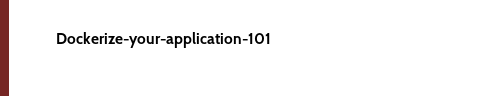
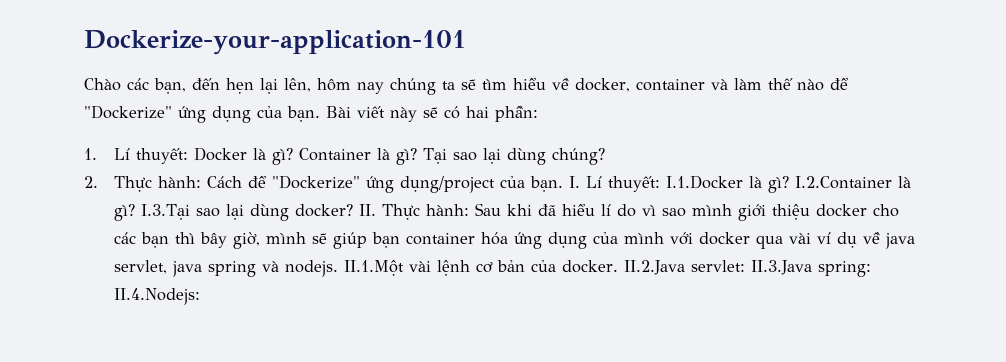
+ Chào các bạn, đến hẹn lại lên, hôm nay chúng ta sẽ tìm hiểu về docker, container và làm thế nào để "Dockerize" ứng dụng của bạn. Bài viết này sẽ có hai phần:
+ 1. Lí thuyết: Docker là gì? Container là gì? Tại sao lại dùng chúng?
+ 2. Thực hành: Cách để "Dockerize" ứng dụng/project của bạn. I. Lí thuyết: I.1.Docker là gì? I.2.Container là gì? I.3.Tại sao lại dùng docker? II. Thực hành: Sau khi đã hiểu lí do vì sao mình giới thiệu docker cho các bạn thì bây giờ, mình sẽ giúp bạn container hóa ứng dụng của mình với docker qua vài ví dụ về java servlet, java spring và nodejs. II.1.Một vài lệnh cơ bản của docker. II.2.Java servlet: II.3.Java spring: II.4.Nodejs:

